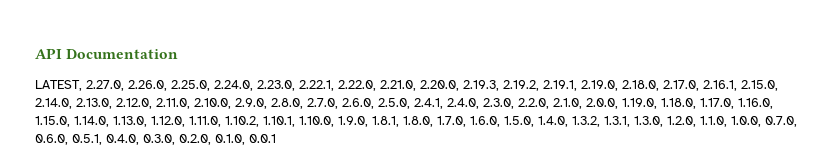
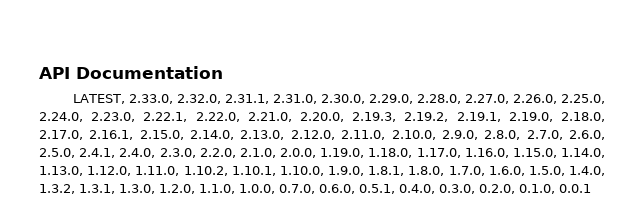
- LATEST, 2.27.0, 2.26.0, 2.25.0, 2.24.0, 2.23.0, 2.22.1, 2.22.0, 2.21.0, 2.20.0, 2.19.3, 2.19.2, 2.19.1, 2.19.0, 2.18.0, 2.17.0, 2.16.1, 2.15.0, 2.14.0, 2.13.0, 2.12.0, 2.11.0, 2.10.0, 2.9.0, 2.8.0, 2.7.0, 2.6.0, 2.5.0, 2.4.1, 2.4.0, 2.3.0, 2.2.0, 2.1.0, 2.0.0, 1.19.0, 1.18.0, 1.17.0, 1.16.0, 1.15.0, 1.14.0, 1.13.0, 1.12.0, 1.11.0, 1.10.2, 1.10.1, 1.10.0, 1.9.0, 1.8.1, 1.8.0, 1.7.0, 1.6.0, 1.5.0, 1.4.0, 1.3.2, 1.3.1, 1.3.0, 1.2.0, 1.1.0, 1.0.0, 0.7.0, 0.6.0, 0.5.1, 0.4.0, 0.3.0, 0.2.0, 0.1.0, 0.0.1
+ LATEST, 2.33.0, 2.32.0, 2.31.1, 2.31.0, 2.30.0, 2.29.0, 2.28.0, 2.27.0, 2.26.0, 2.25.0, 2.24.0, 2.23.0, 2.22.1, 2.22.0, 2.21.0, 2.20.0, 2.19.3, 2.19.2, 2.19.1, 2.19.0, 2.18.0, 2.17.0, 2.16.1, 2.15.0, 2.14.0, 2.13.0, 2.12.0, 2.11.0, 2.10.0, 2.9.0, 2.8.0, 2.7.0, 2.6.0, 2.5.0, 2.4.1, 2.4.0, 2.3.0, 2.2.0, 2.1.0, 2.0.0, 1.19.0, 1.18.0, 1.17.0, 1.16.0, 1.15.0, 1.14.0, 1.13.0, 1.12.0, 1.11.0, 1.10.2, 1.10.1, 1.10.0, 1.9.0, 1.8.1, 1.8.0, 1.7.0, 1.6.0, 1.5.0, 1.4.0, 1.3.2, 1.3.1, 1.3.0, 1.2.0, 1.1.0, 1.0.0, 0.7.0, 0.6.0, 0.5.1, 0.4.0, 0.3.0, 0.2.0, 0.1.0, 0.0.1

